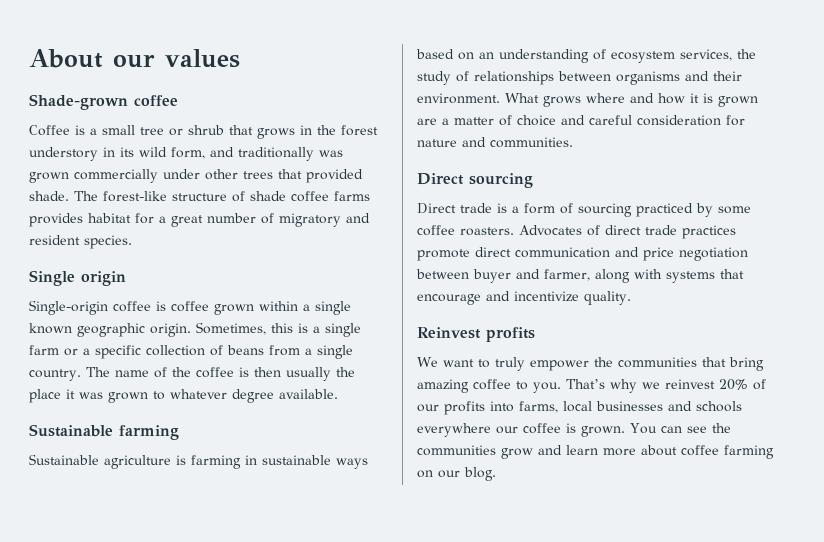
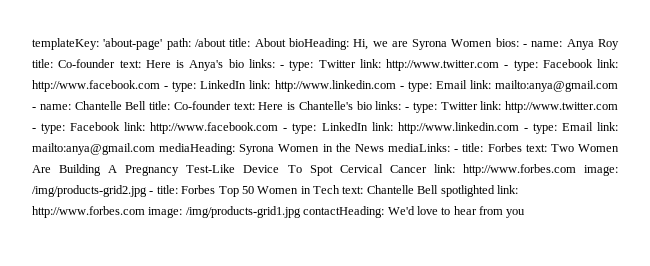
- About our values
- Shade-grown coffee
- Coffee is a small tree or shrub that grows in the forest understory in its wild form, and traditionally was grown commercially under other trees that provided shade. The forest-like structure of shade coffee farms provides habitat for a great number of migratory and resident species.
- Single origin
- Single-origin coffee is coffee grown within a single known geographic origin. Sometimes, this is a single farm or a specific collection of beans from a single country. The name of the coffee is then usually the place it was grown to whatever degree available.
- Sustainable farming
- Sustainable agriculture is farming in sustainable ways based on an understanding of ecosystem services, the study of relationships between organisms and their environment. What grows where and how it is grown are a matter of choice and careful consideration for nature and communities.
- Direct sourcing
- Direct trade is a form of sourcing practiced by some coffee roasters. Advocates of direct trade practices promote direct communication and price negotiation between buyer and farmer, along with systems that encourage and incentivize quality.
- Reinvest profits
- We want to truly empower the communities that bring amazing coffee to you. That’s why we reinvest 20% of our profits into farms, local businesses and schools everywhere our coffee is grown. You can see the communities grow and learn more about coffee farming on our blog.
+ templateKey: 'about-page' path: /about title: About bioHeading: Hi, we are Syrona Women bios: - name: Anya Roy title: Co-founder text: Here is Anya's bio links: - type: Twitter link: http://www.twitter.com - type: Facebook link: http://www.facebook.com - type: LinkedIn link: http://www.linkedin.com - type: Email link: mailto:anya@gmail.com - name: Chantelle Bell title: Co-founder text: Here is Chantelle's bio links: - type: Twitter link: http://www.twitter.com - type: Facebook link: http://www.facebook.com - type: LinkedIn link: http://www.linkedin.com - type: Email link: mailto:anya@gmail.com mediaHeading: Syrona Women in the News mediaLinks: - title: Forbes text: Two Women Are Building A Pregnancy Test-Like Device To Spot Cervical Cancer link: http://www.forbes.com image: /img/products-grid2.jpg - title: Forbes Top 50 Women in Tech text: Chantelle Bell spotlighted link: http://www.forbes.com image: /img/products-grid1.jpg contactHeading: We'd love to hear from you

